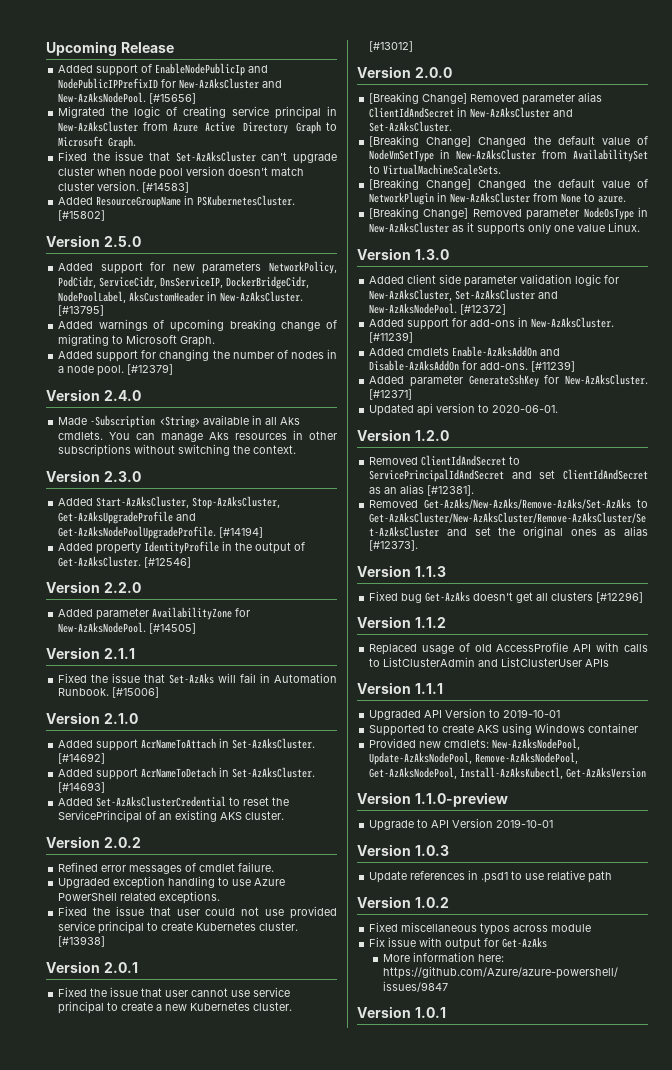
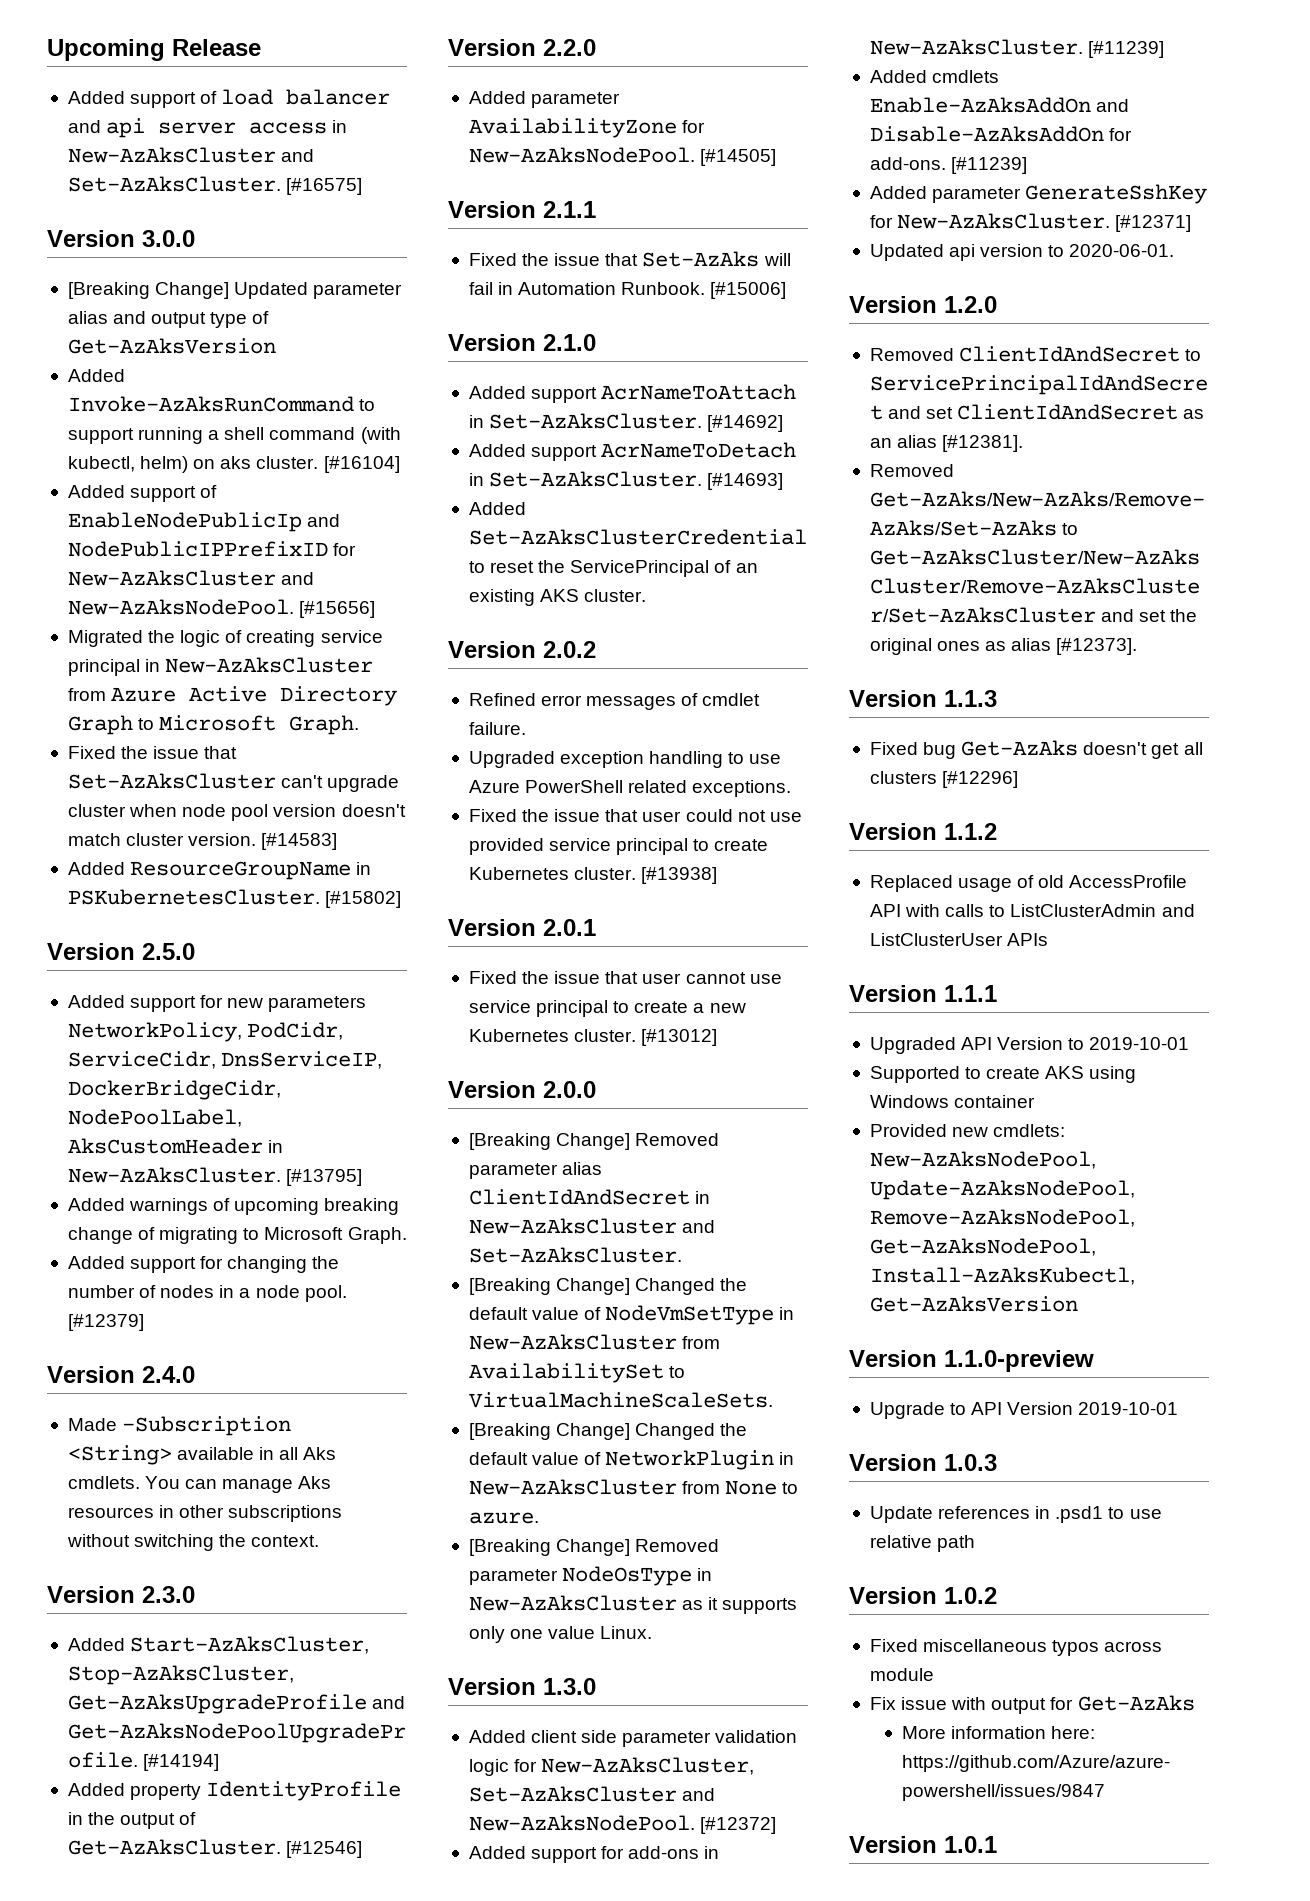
+ Added support of load balancer and api server access in New-AzAksCluster and Set-AzAksCluster. [#16575]
+ Version 3.0.0
+ [Breaking Change] Updated parameter alias and output type of Get-AzAksVersion
+ Added Invoke-AzAksRunCommand to support running a shell command (with kubectl, helm) on aks cluster. [#16104]

